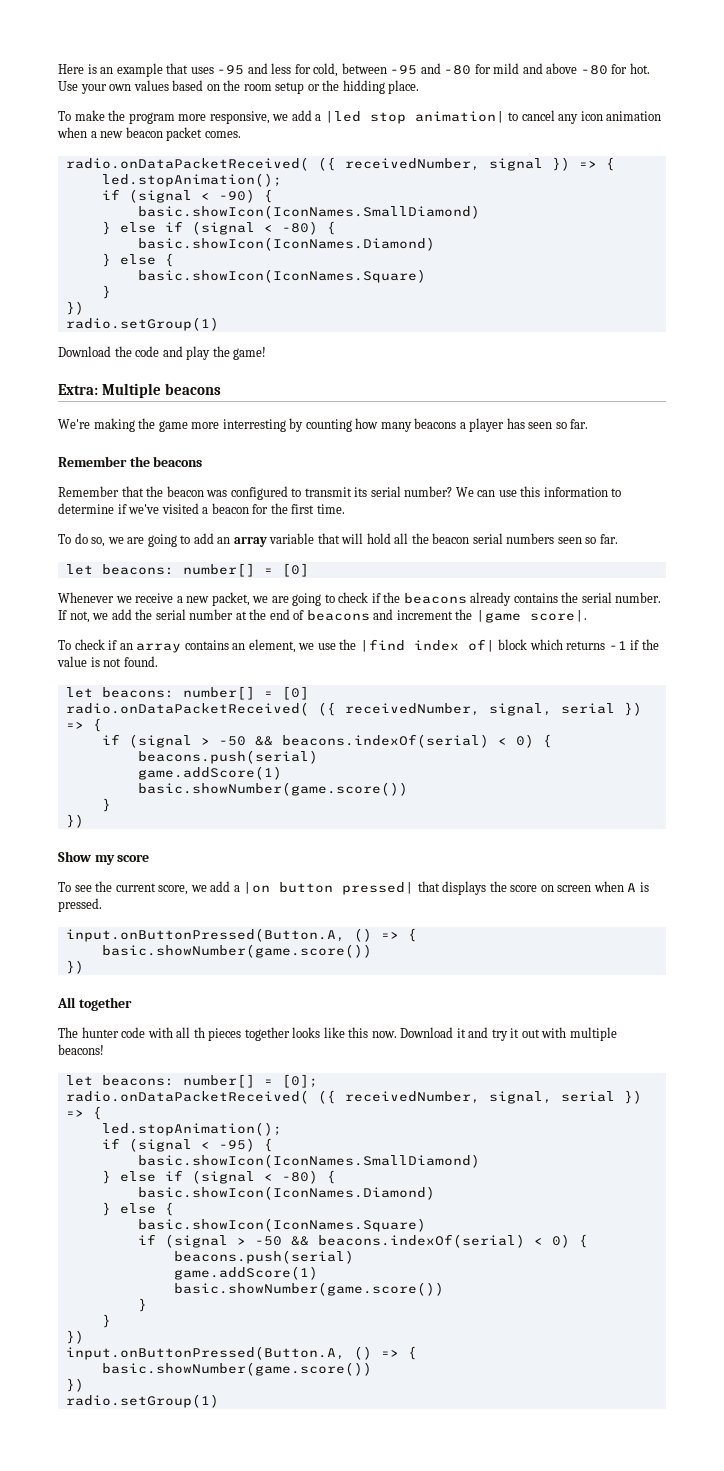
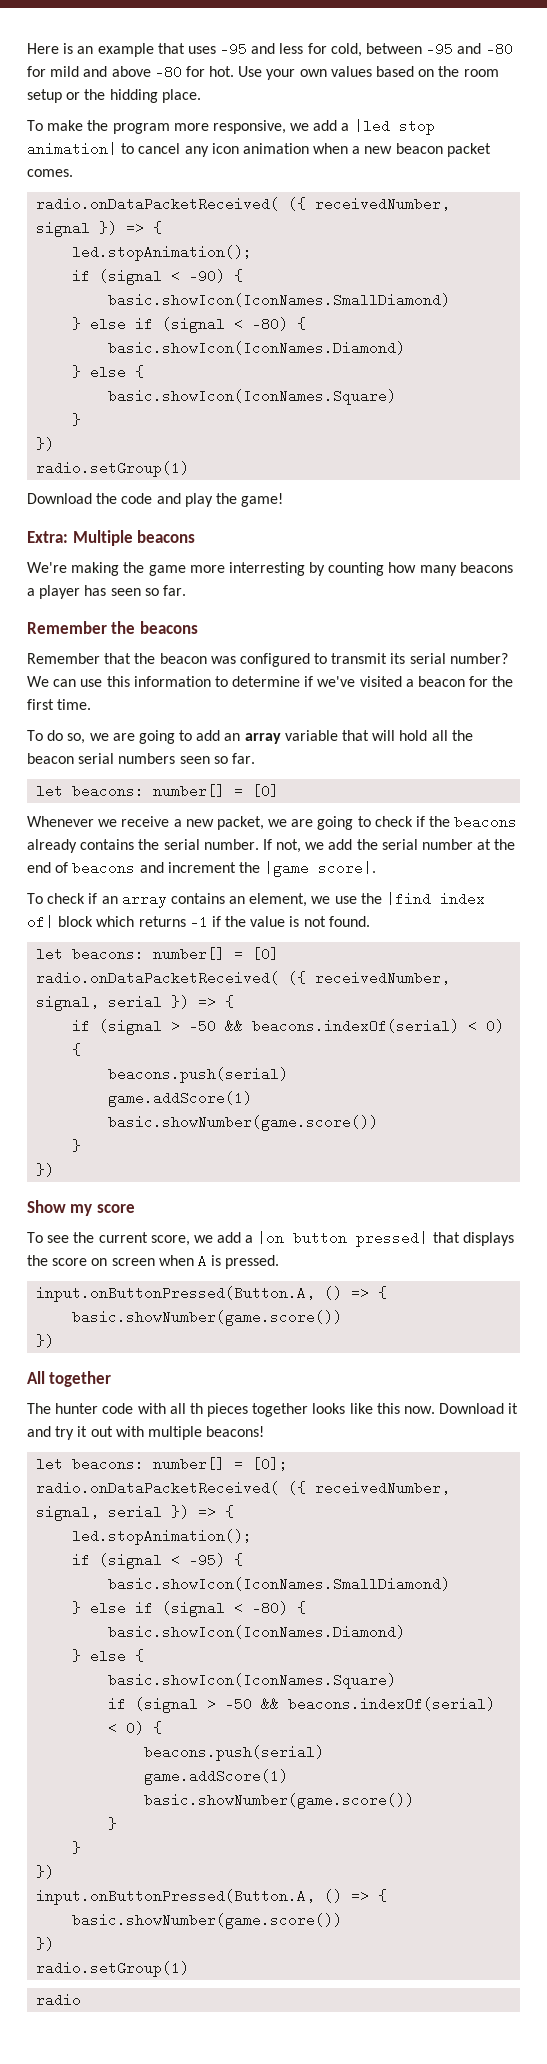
+ radio

